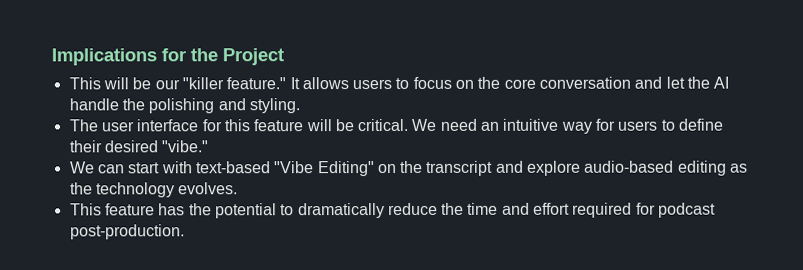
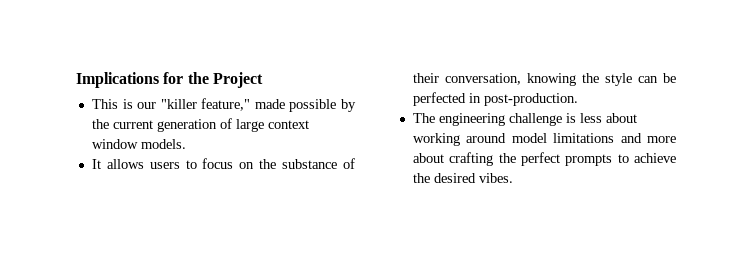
- This will be our "killer feature." It allows users to focus on the core conversation and let the AI handle the polishing and styling.
- The user interface for this feature will be critical. We need an intuitive way for users to define their desired "vibe."
- We can start with text-based "Vibe Editing" on the transcript and explore audio-based editing as the technology evolves.
- This feature has the potential to dramatically reduce the time and effort required for podcast post-production.
+ This is our "killer feature," made possible by the current generation of large context window models.
+ It allows users to focus on the substance of their conversation, knowing the style can be perfected in post-production.
+ The engineering challenge is less about working around model limitations and more about crafting the perfect prompts to achieve the desired vibes.

